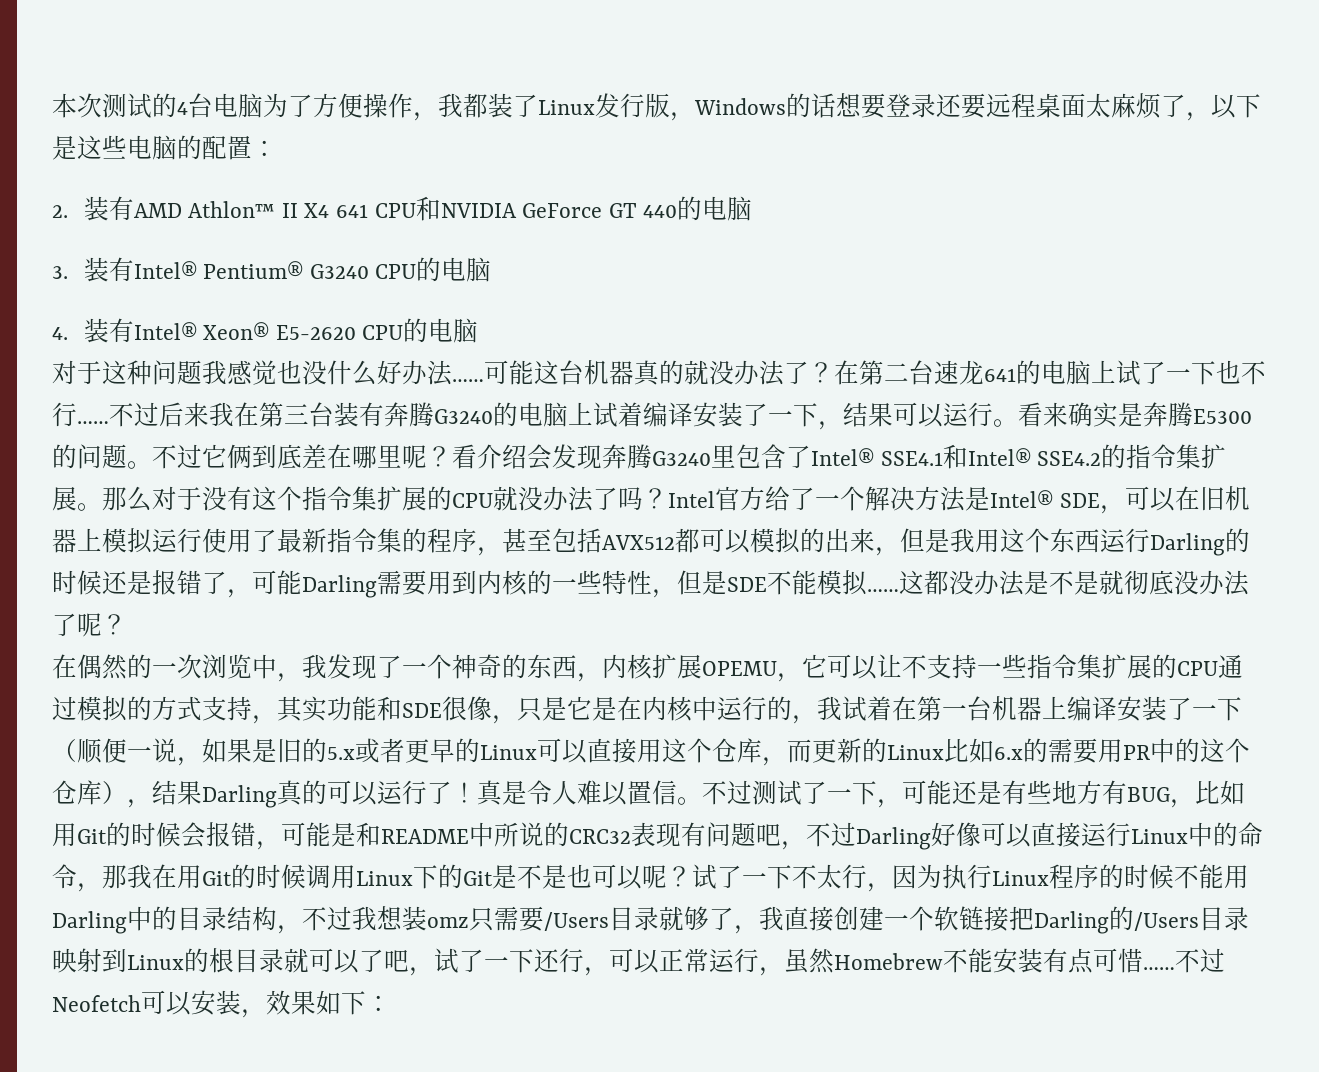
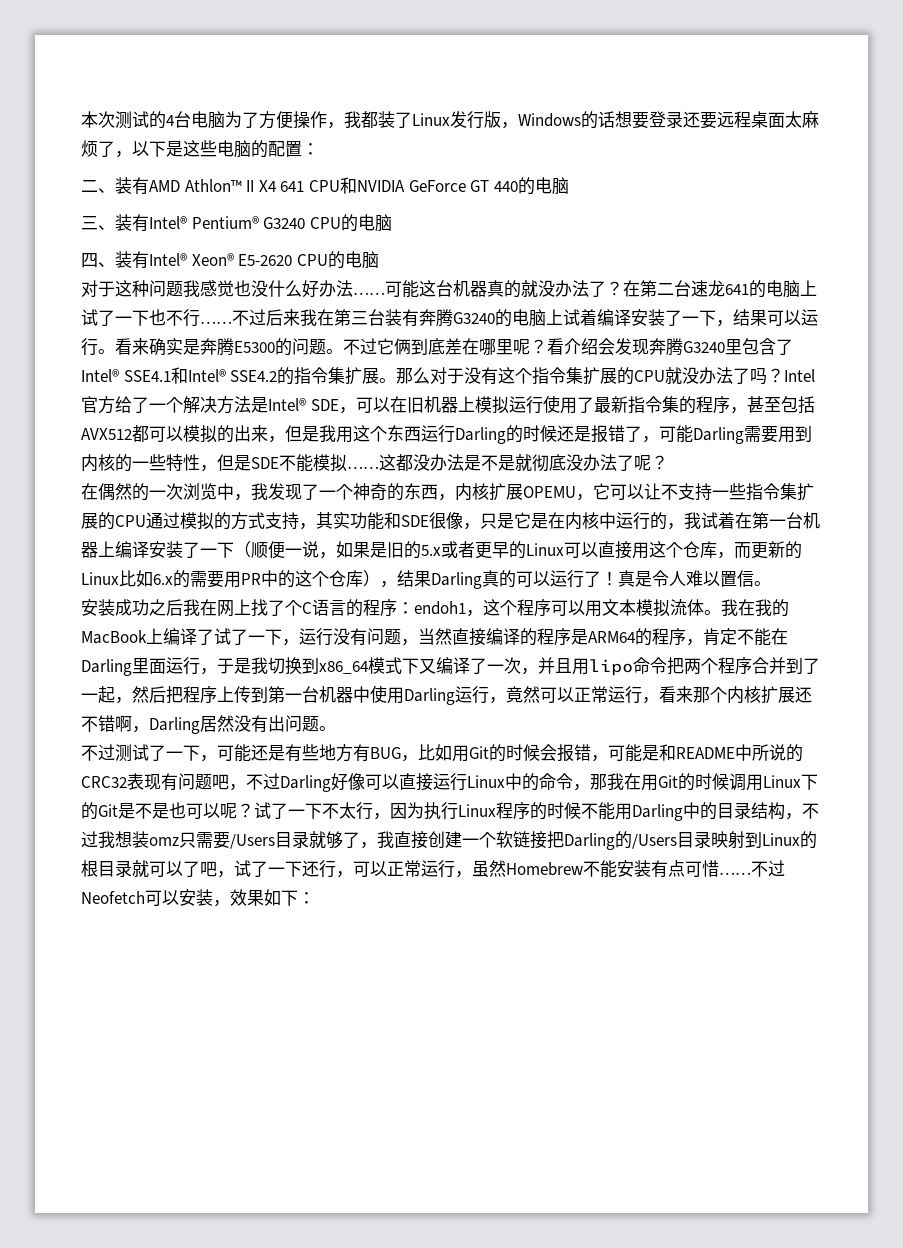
- 2.装有AMD Athlon™ II X4 641 CPU和NVIDIA GeForce GT 440的电脑
+ 二、装有AMD Athlon™ II X4 641 CPU和NVIDIA GeForce GT 440的电脑
- 3.装有Intel® Pentium® G3240 CPU的电脑
+ 三、装有Intel® Pentium® G3240 CPU的电脑
- 4.装有Intel® Xeon® E5-2620 CPU的电脑
+ 四、装有Intel® Xeon® E5-2620 CPU的电脑
- 真是令人难以置信。不过测试了一下，可能还是有些地方有BUG，比如用Git的时候会报错，可能是和README中所说的CRC32表现有问题吧，不过Darling好像可以直接运行Linux中的命令，那我在用Git的时候调用Linux下的Git是不是也可以呢？
+ 真是令人难以置信。
+ 安装成功之后我在网上找了个C语言的程序：endoh1，这个程序可以用文本模拟流体。我在我的MacBook上编译了试了一下，运行没有问题，当然直接编译的程序是ARM64的程序，肯定不能在Darling里面运行，于是我切换到x86_64模式下又编译了一次，并且用lipo命令把两个程序合并到了一起，然后把程序上传到第一台机器中使用Darling运行，竟然可以正常运行，看来那个内核扩展还不错啊，Darling居然没有出问题。
+ 不过测试了一下，可能还是有些地方有BUG，比如用Git的时候会报错，可能是和README中所说的CRC32表现有问题吧，不过Darling好像可以直接运行Linux中的命令，那我在用Git的时候调用Linux下的Git是不是也可以呢？

